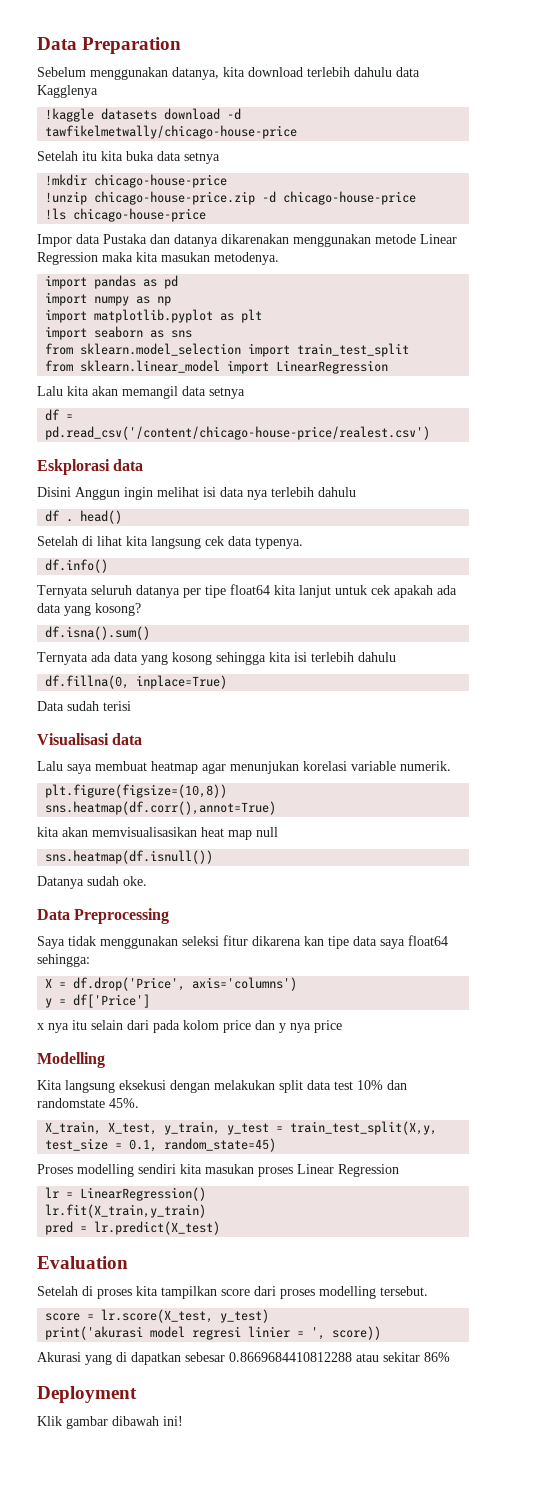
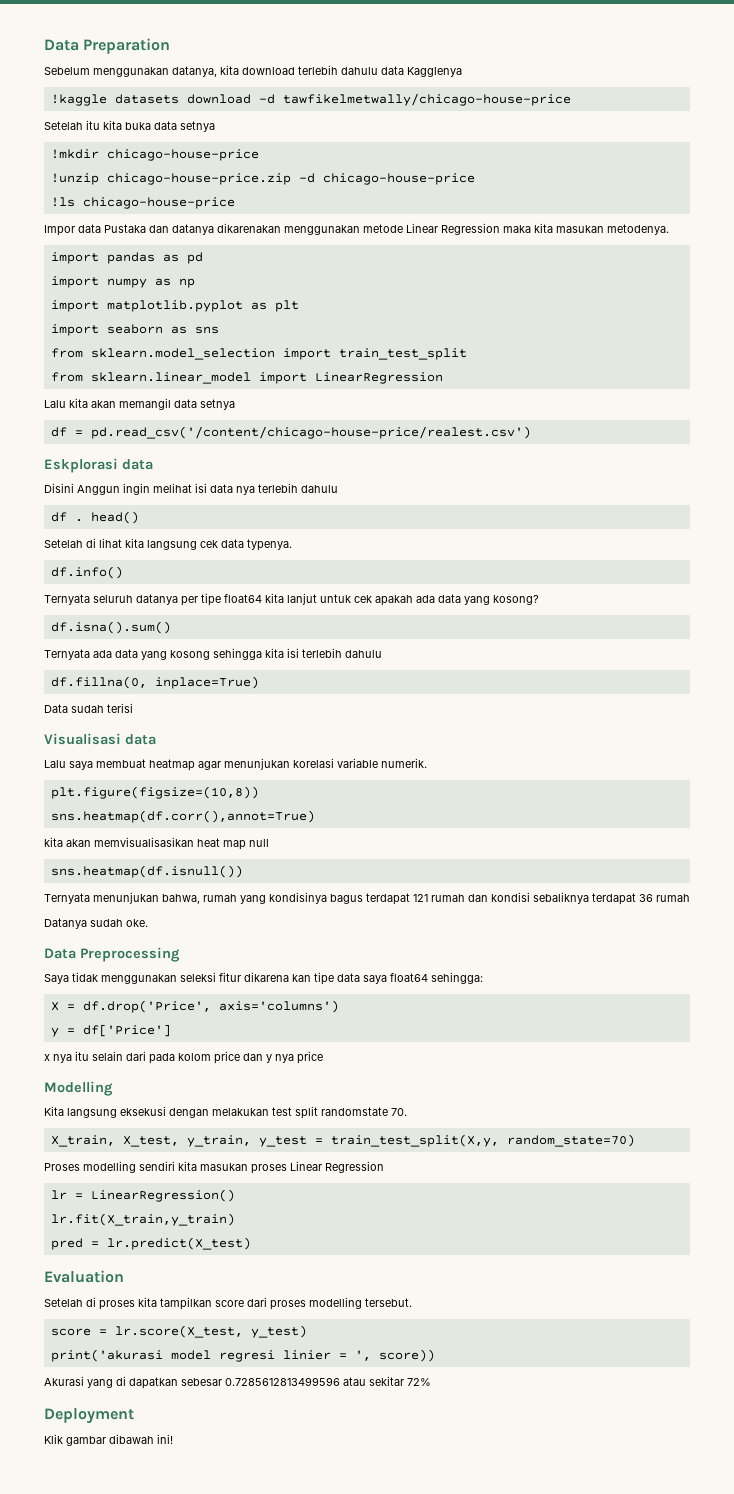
+ Ternyata menunjukan bahwa, rumah yang kondisinya bagus terdapat 121 rumah dan kondisi sebaliknya terdapat 36 rumah
- Kita langsung eksekusi dengan melakukan split data test 10% dan randomstate 45%.
+ Kita langsung eksekusi dengan melakukan test split randomstate 70.
- X_train, X_test, y_train, y_test = train_test_split(X,y, test_size = 0.1, random_state=45)
+ X_train, X_test, y_train, y_test = train_test_split(X,y, random_state=70)
- Akurasi yang di dapatkan sebesar 0.8669684410812288 atau sekitar 86%
+ Akurasi yang di dapatkan sebesar 0.7285612813499596 atau sekitar 72%

